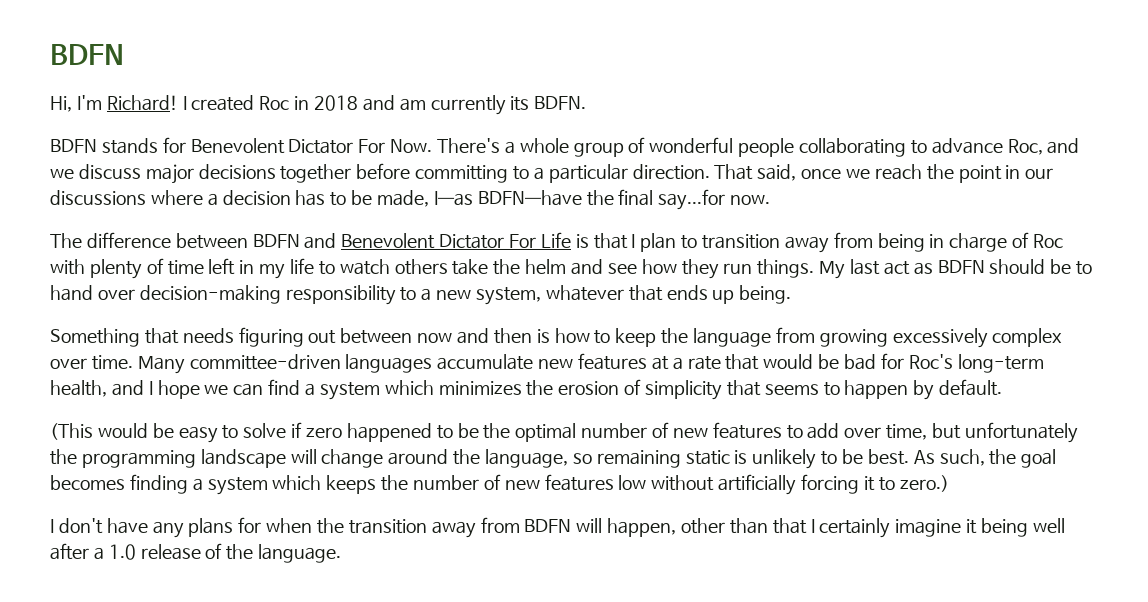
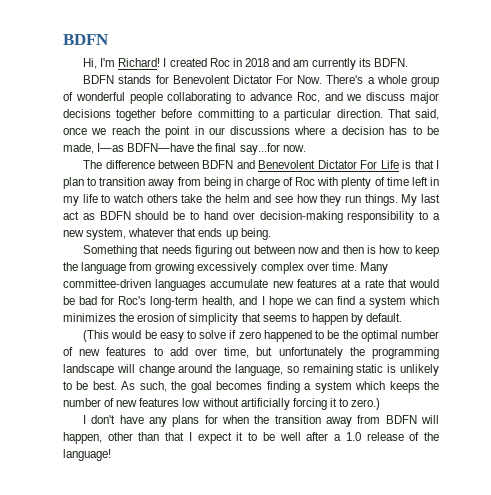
- I don't have any plans for when the transition away from BDFN will happen, other than that I certainly imagine it being well after a 1.0 release of the language.
+ I don't have any plans for when the transition away from BDFN will happen, other than that I expect it to be well after a 1.0 release of the language!

